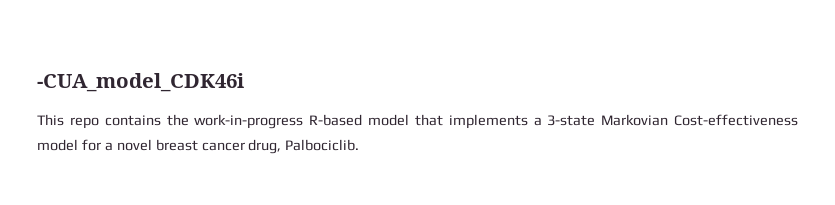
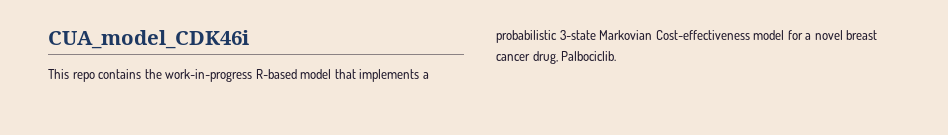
- -CUA_model_CDK46i
+ CUA_model_CDK46i
- This repo contains the work-in-progress R-based model that implements a 3-state Markovian Cost-effectiveness model for a novel breast cancer drug, Palbociclib.
+ This repo contains the work-in-progress R-based model that implements a probabilistic 3-state Markovian Cost-effectiveness model for a novel breast cancer drug, Palbociclib.

